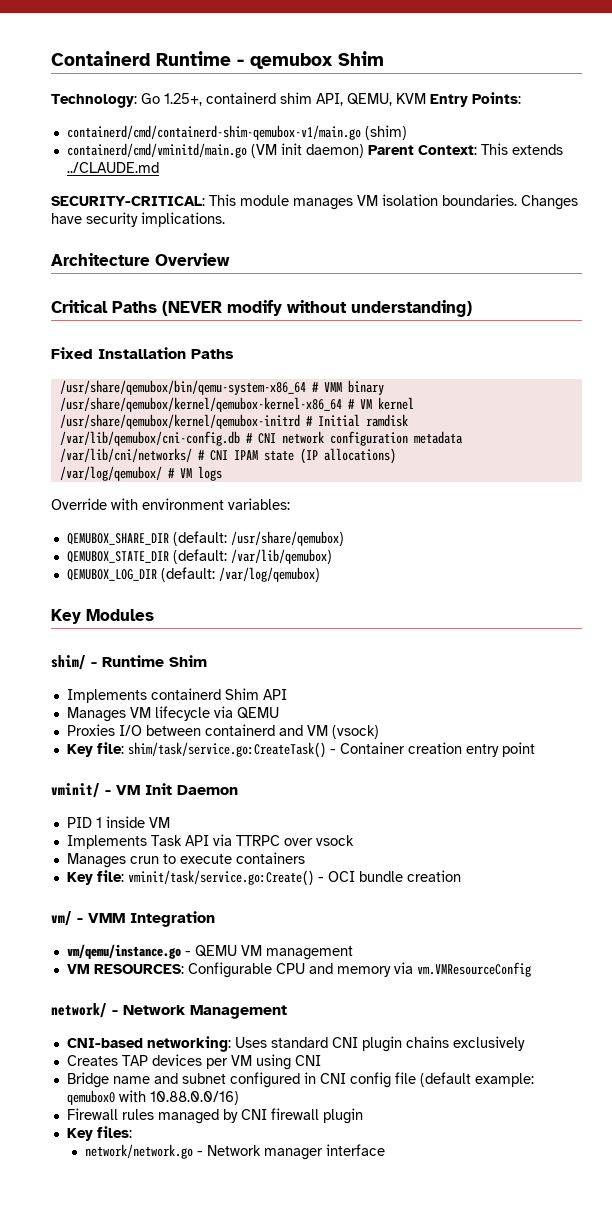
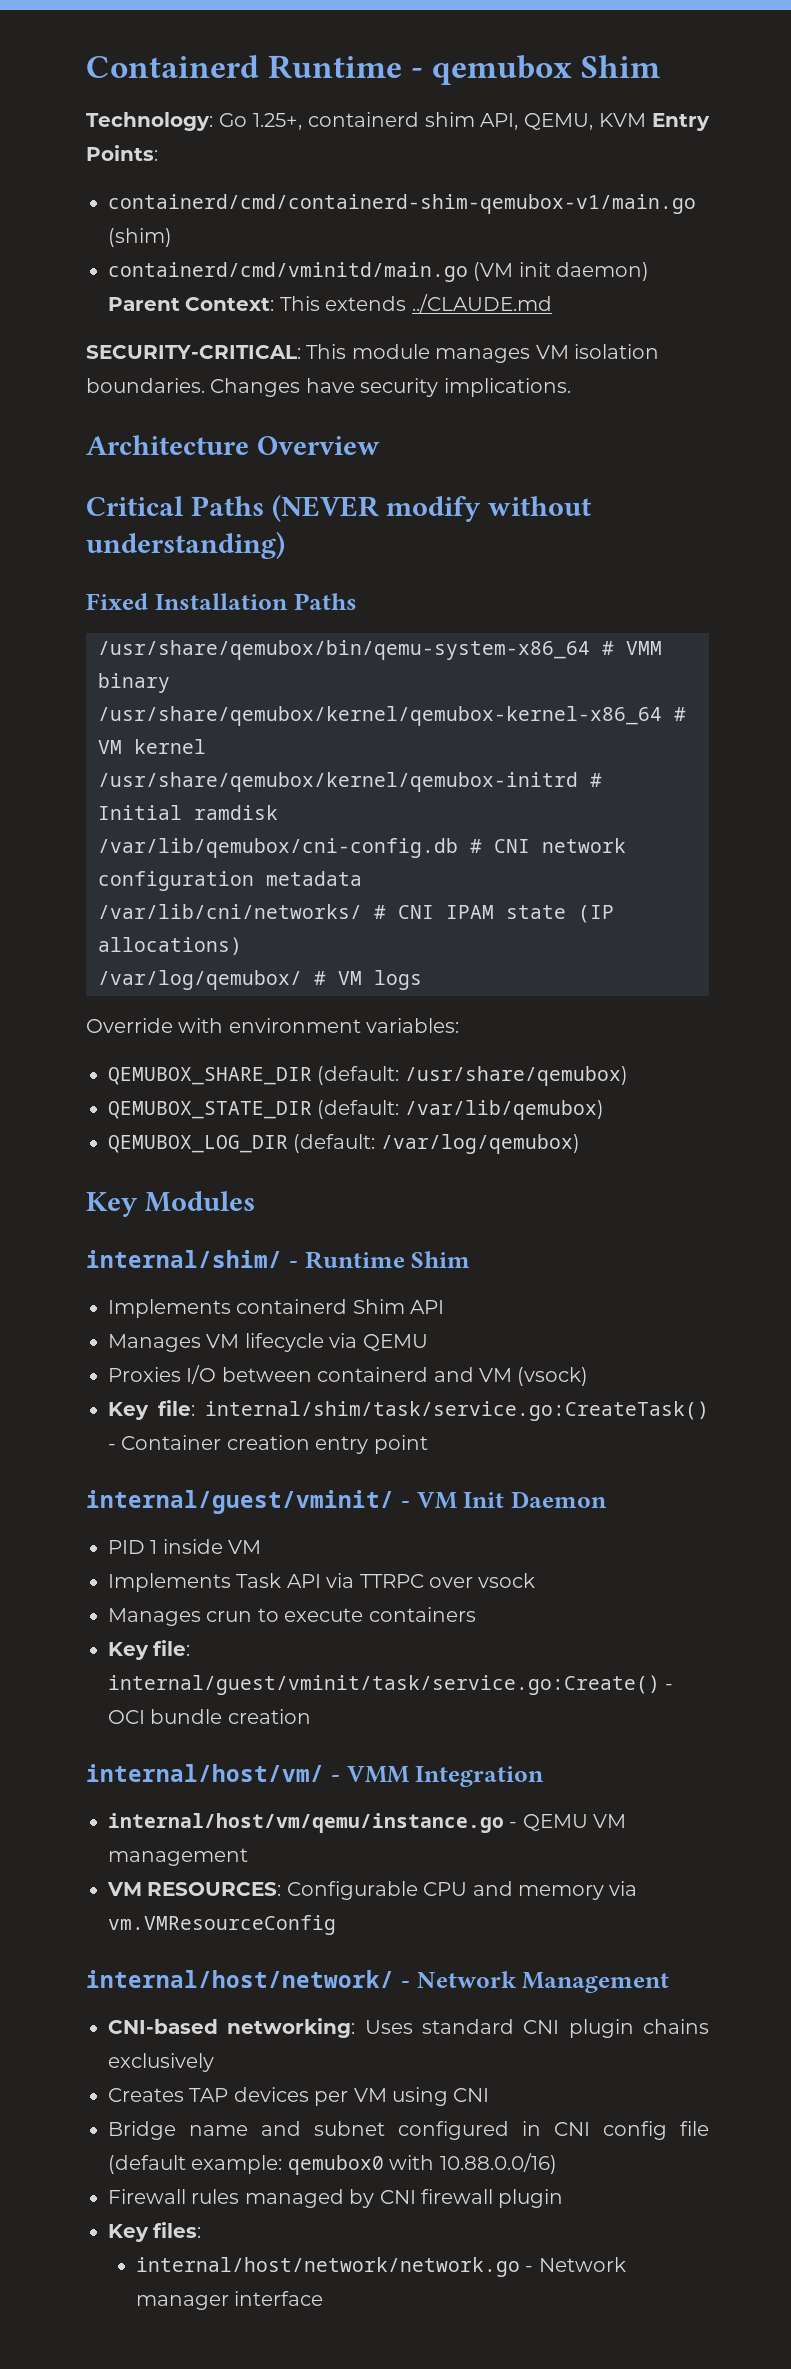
- shim/ - Runtime Shim
+ internal/shim/ - Runtime Shim
- Key file: shim/task/service.go:CreateTask() - Container creation entry point
+ Key file: internal/shim/task/service.go:CreateTask() - Container creation entry point
- vminit/ - VM Init Daemon
+ internal/guest/vminit/ - VM Init Daemon
- Key file: vminit/task/service.go:Create() - OCI bundle creation
+ Key file: internal/guest/vminit/task/service.go:Create() - OCI bundle creation
- vm/ - VMM Integration
+ internal/host/vm/ - VMM Integration
- vm/qemu/instance.go - QEMU VM management
+ internal/host/vm/qemu/instance.go - QEMU VM management
- network/ - Network Management
+ internal/host/network/ - Network Management
- network/network.go - Network manager interface
+ internal/host/network/network.go - Network manager interface

